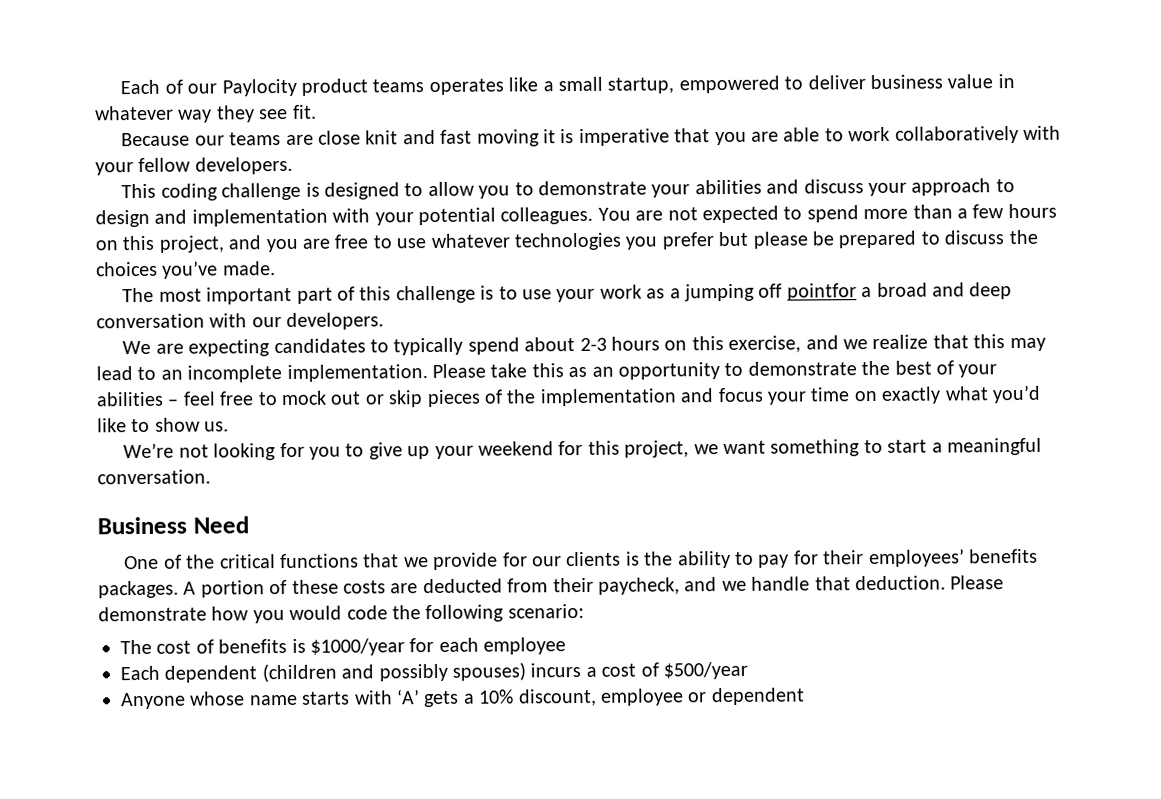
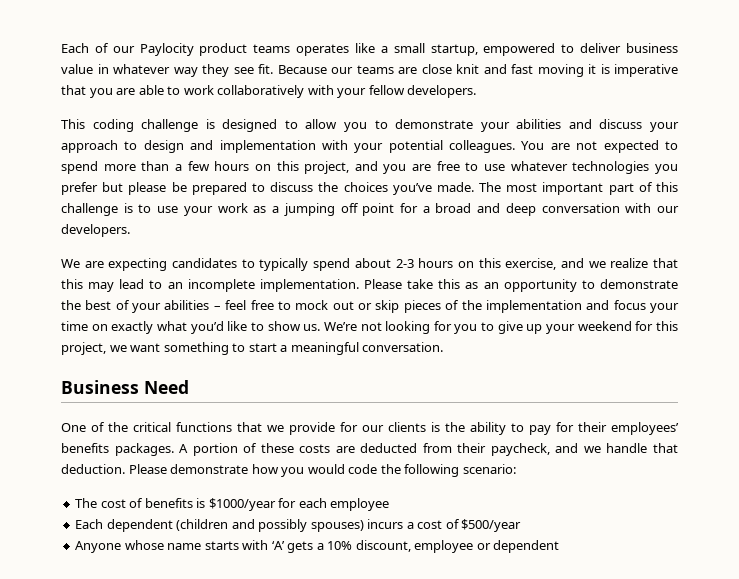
- Each of our Paylocity product teams operates like a small startup, empowered to deliver business value in whatever way they see fit.
- Because our teams are close knit and fast moving it is imperative that you are able to work collaboratively with your fellow developers.
+ Each of our Paylocity product teams operates like a small startup, empowered to deliver business value in whatever way they see fit. Because our teams are close knit and fast moving it is imperative that you are able to work collaboratively with your fellow developers.
- You are not expected to spend more than a few hours on this project, and you are free to use whatever technologies you prefer but please be prepared to discuss the choices you’ve made.
- The most important part of this challenge is to use your work as a jumping off pointfor a broad and deep conversation with our developers.
+ You are not expected to spend more than a few hours on this project, and you are free to use whatever technologies you prefer but please be prepared to discuss the choices you’ve made. The most important part of this challenge is to use your work as a jumping off point for a broad and deep conversation with our developers.
- Please take this as an opportunity to demonstrate the best of your abilities – feel free to mock out or skip pieces of the implementation and focus your time on exactly what you’d like to show us.
- We’re not looking for you to give up your weekend for this project, we want something to start a meaningful conversation.
+ Please take this as an opportunity to demonstrate the best of your abilities – feel free to mock out or skip pieces of the implementation and focus your time on exactly what you’d like to show us. We’re not looking for you to give up your weekend for this project, we want something to start a meaningful conversation.

